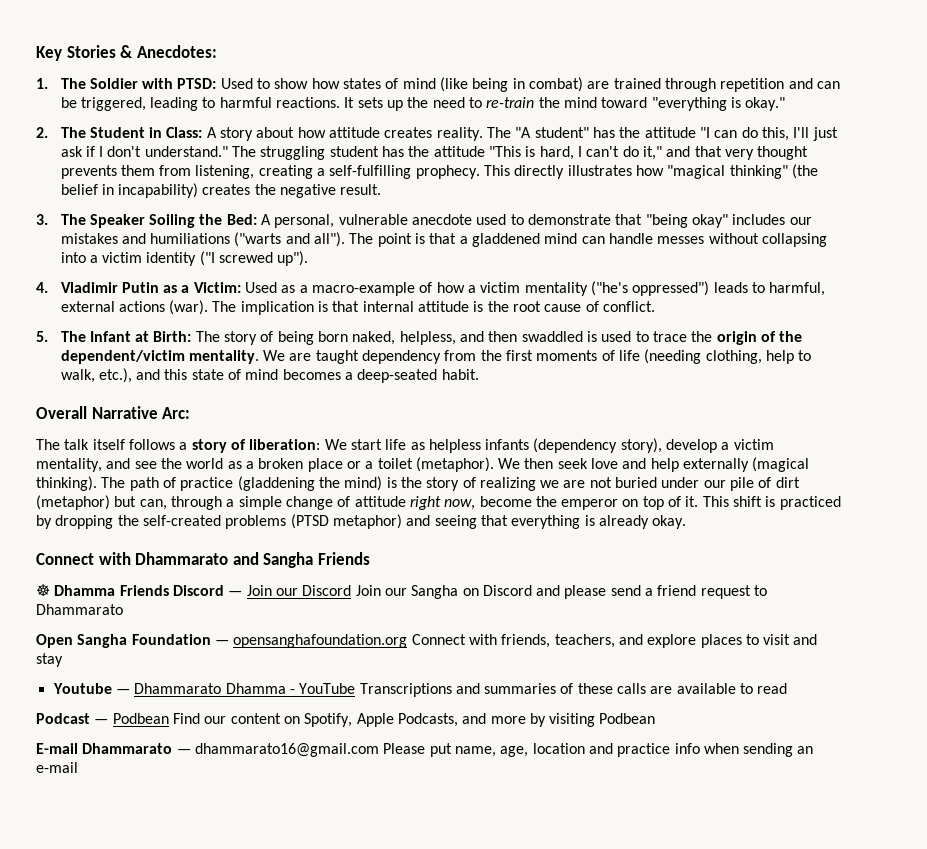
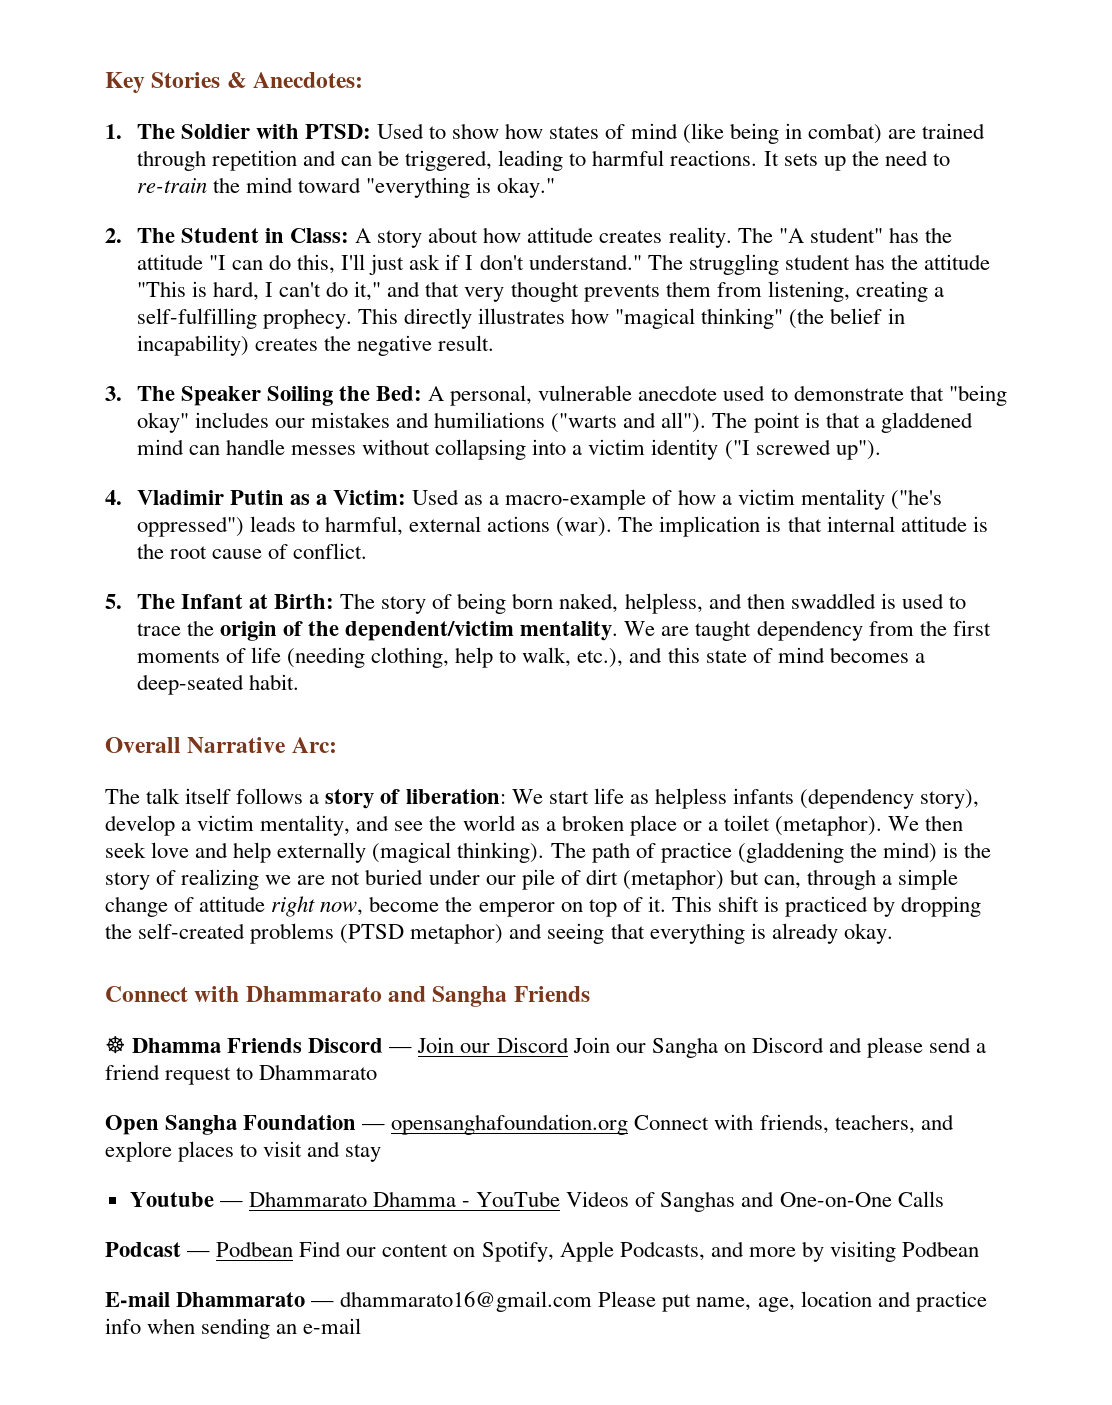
- Youtube — Dhammarato Dhamma - YouTube Transcriptions and summaries of these calls are available to read
+ Youtube — Dhammarato Dhamma - YouTube Videos of Sanghas and One-on-One Calls

